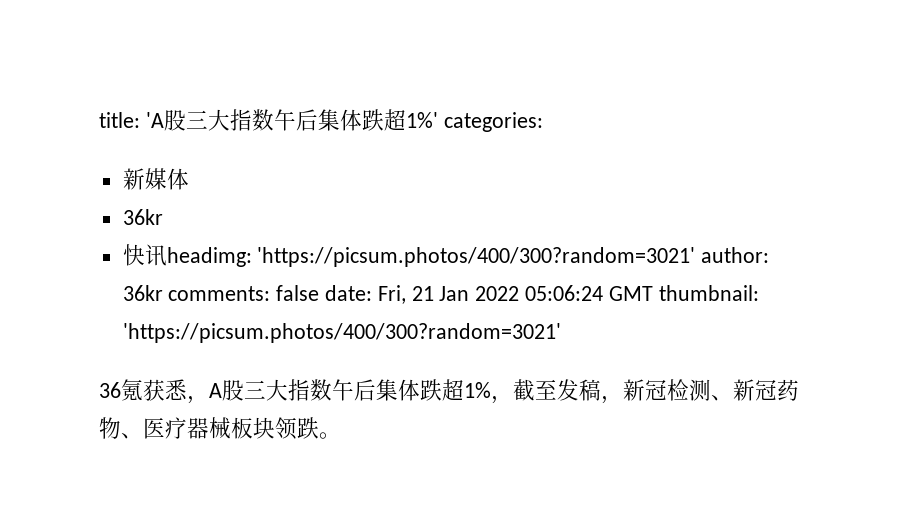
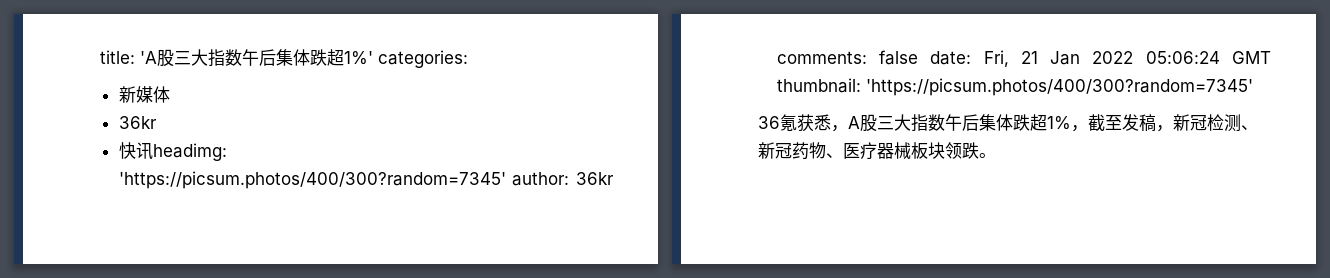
- 快讯headimg: 'https://picsum.photos/400/300?random=3021' author: 36kr comments: false date: Fri, 21 Jan 2022 05:06:24 GMT thumbnail: 'https://picsum.photos/400/300?random=3021'
+ 快讯headimg: 'https://picsum.photos/400/300?random=7345' author: 36kr comments: false date: Fri, 21 Jan 2022 05:06:24 GMT thumbnail: 'https://picsum.photos/400/300?random=7345'

